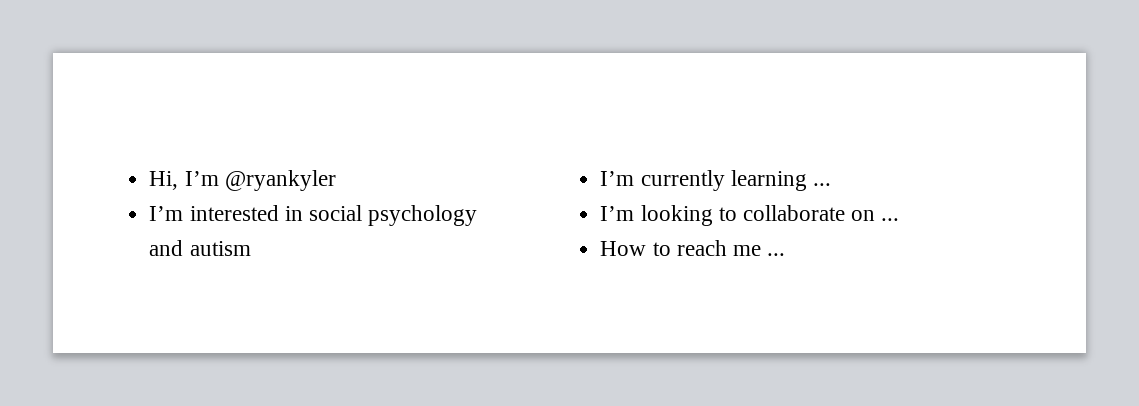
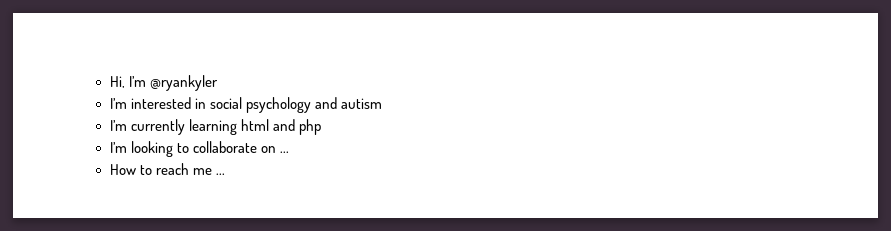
- I’m currently learning ...
+ I’m currently learning html and php

